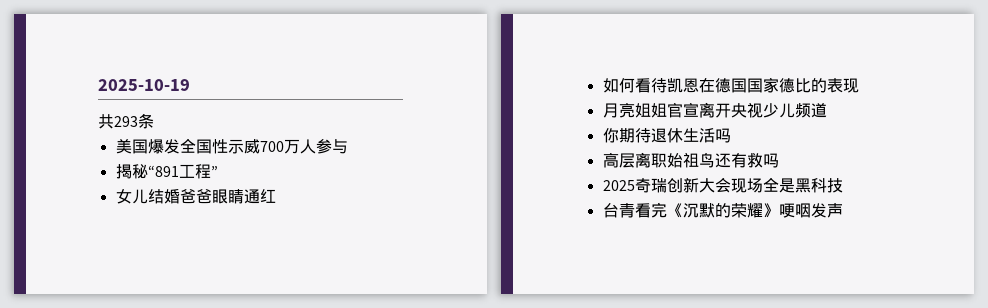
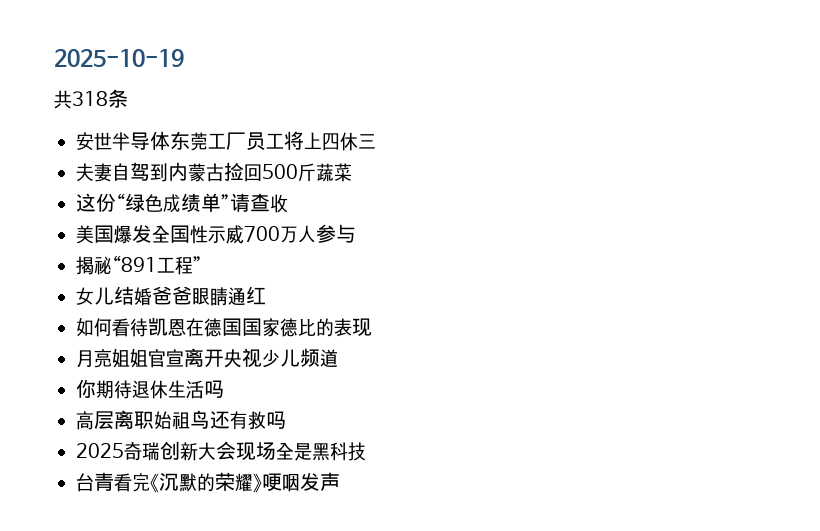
- 共293条
+ 共318条
+ 安世半导体东莞工厂员工将上四休三
+ 夫妻自驾到内蒙古捡回500斤蔬菜
+ 这份“绿色成绩单”请查收

